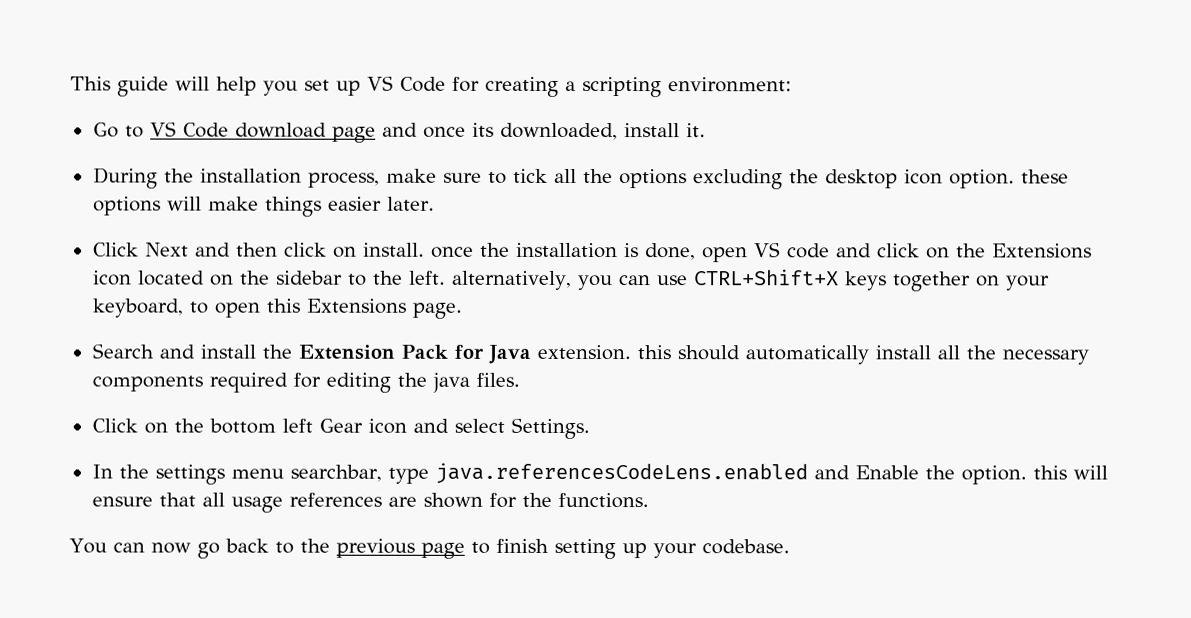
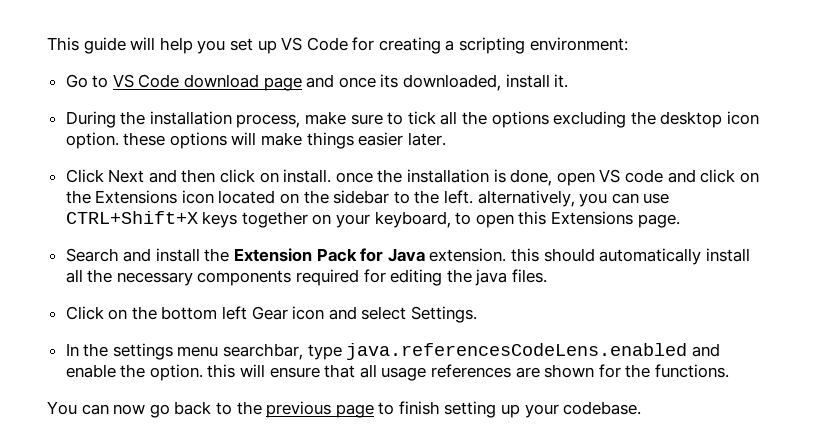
- In the settings menu searchbar, type java.referencesCodeLens.enabled and Enable the option. this will ensure that all usage references are shown for the functions.
+ In the settings menu searchbar, type java.referencesCodeLens.enabled and enable the option. this will ensure that all usage references are shown for the functions.

